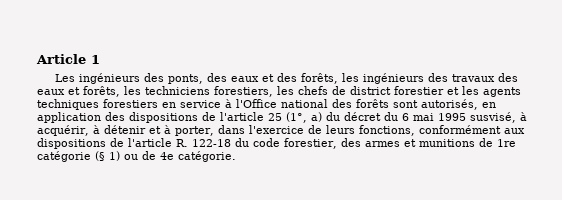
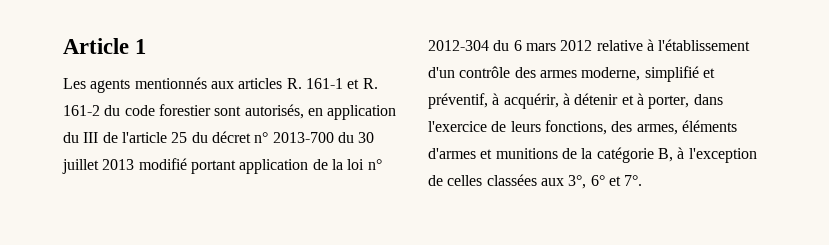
- Les ingénieurs des ponts, des eaux et des forêts, les ingénieurs des travaux des eaux et forêts, les techniciens forestiers, les chefs de district forestier et les agents techniques forestiers en service à l'Office national des forêts sont autorisés, en application des dispositions de l'article 25 (1°, a) du décret du 6 mai 1995 susvisé, à acquérir, à détenir et à porter, dans l'exercice de leurs fonctions, conformément aux dispositions de l'article R. 122-18 du code forestier, des armes et munitions de 1re catégorie (§ 1) ou de 4e catégorie.
+ Les agents mentionnés aux articles R. 161-1 et R. 161-2 du code forestier sont autorisés, en application du III de l'article 25 du décret n° 2013-700 du 30 juillet 2013 modifié portant application de la loi n° 2012-304 du 6 mars 2012 relative à l'établissement d'un contrôle des armes moderne, simplifié et préventif, à acquérir, à détenir et à porter, dans l'exercice de leurs fonctions, des armes, éléments d'armes et munitions de la catégorie B, à l'exception de celles classées aux 3°, 6° et 7°.

